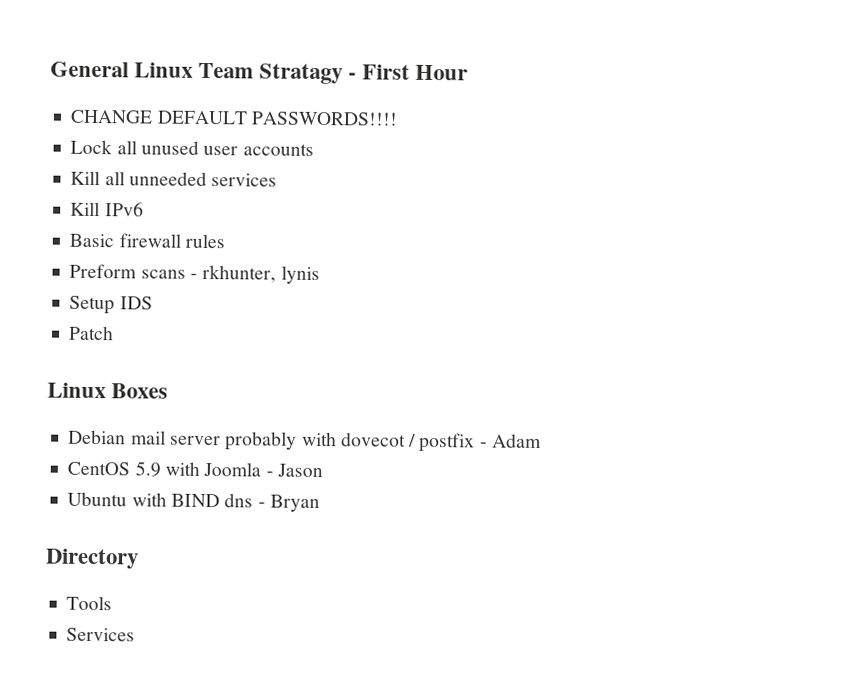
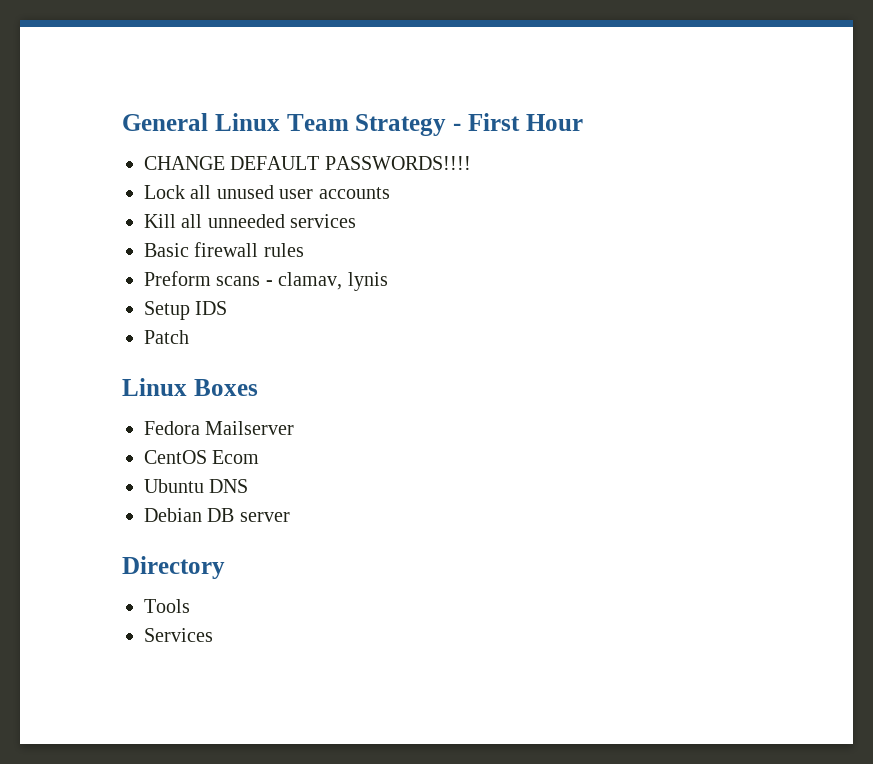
- General Linux Team Stratagy - First Hour
+ General Linux Team Strategy - First Hour
- Kill IPv6
- Preform scans - rkhunter, lynis
+ Preform scans - clamav, lynis
- Debian mail server probably with dovecot / postfix - Adam
- CentOS 5.9 with Joomla - Jason
- Ubuntu with BIND dns - Bryan
+ Fedora Mailserver
+ CentOS Ecom
+ Ubuntu DNS
+ Debian DB server

